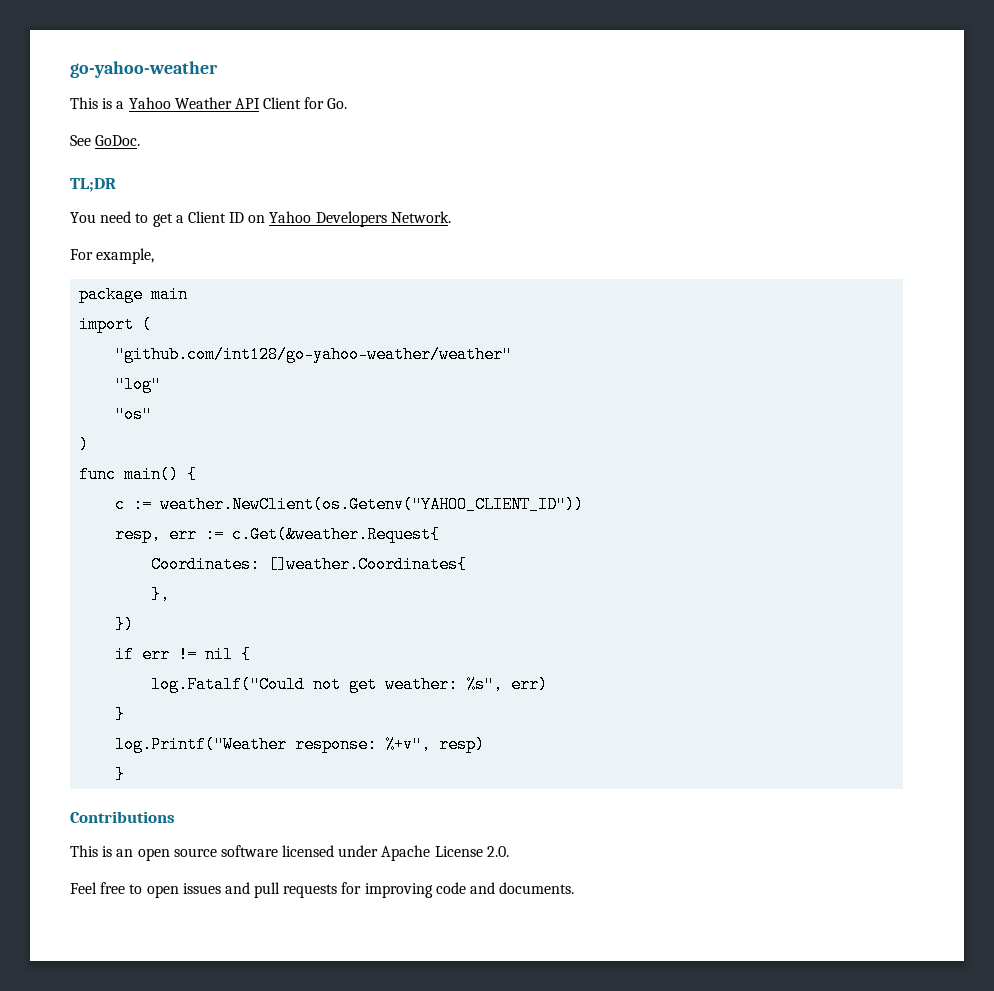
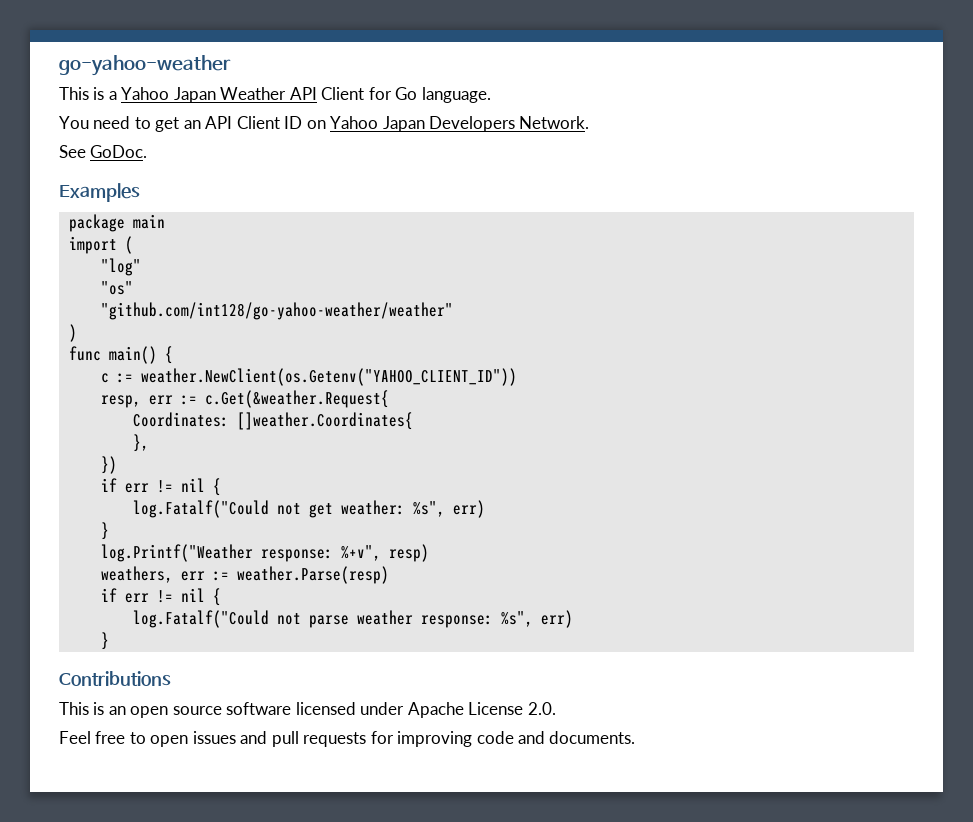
- This is a Yahoo Weather API Client for Go.
- See GoDoc.
- TL;DR
+ This is a Yahoo Japan Weather API Client for Go language.
- You need to get a Client ID on Yahoo Developers Network.
+ You need to get an API Client ID on Yahoo Japan Developers Network.
- For example,
+ See GoDoc.
+ Examples
- "github.com/int128/go-yahoo-weather/weather"
+ "github.com/int128/go-yahoo-weather/weather"
+ weathers, err := weather.Parse(resp)
+ if err != nil {
+ log.Fatalf("Could not parse weather response: %s", err)

